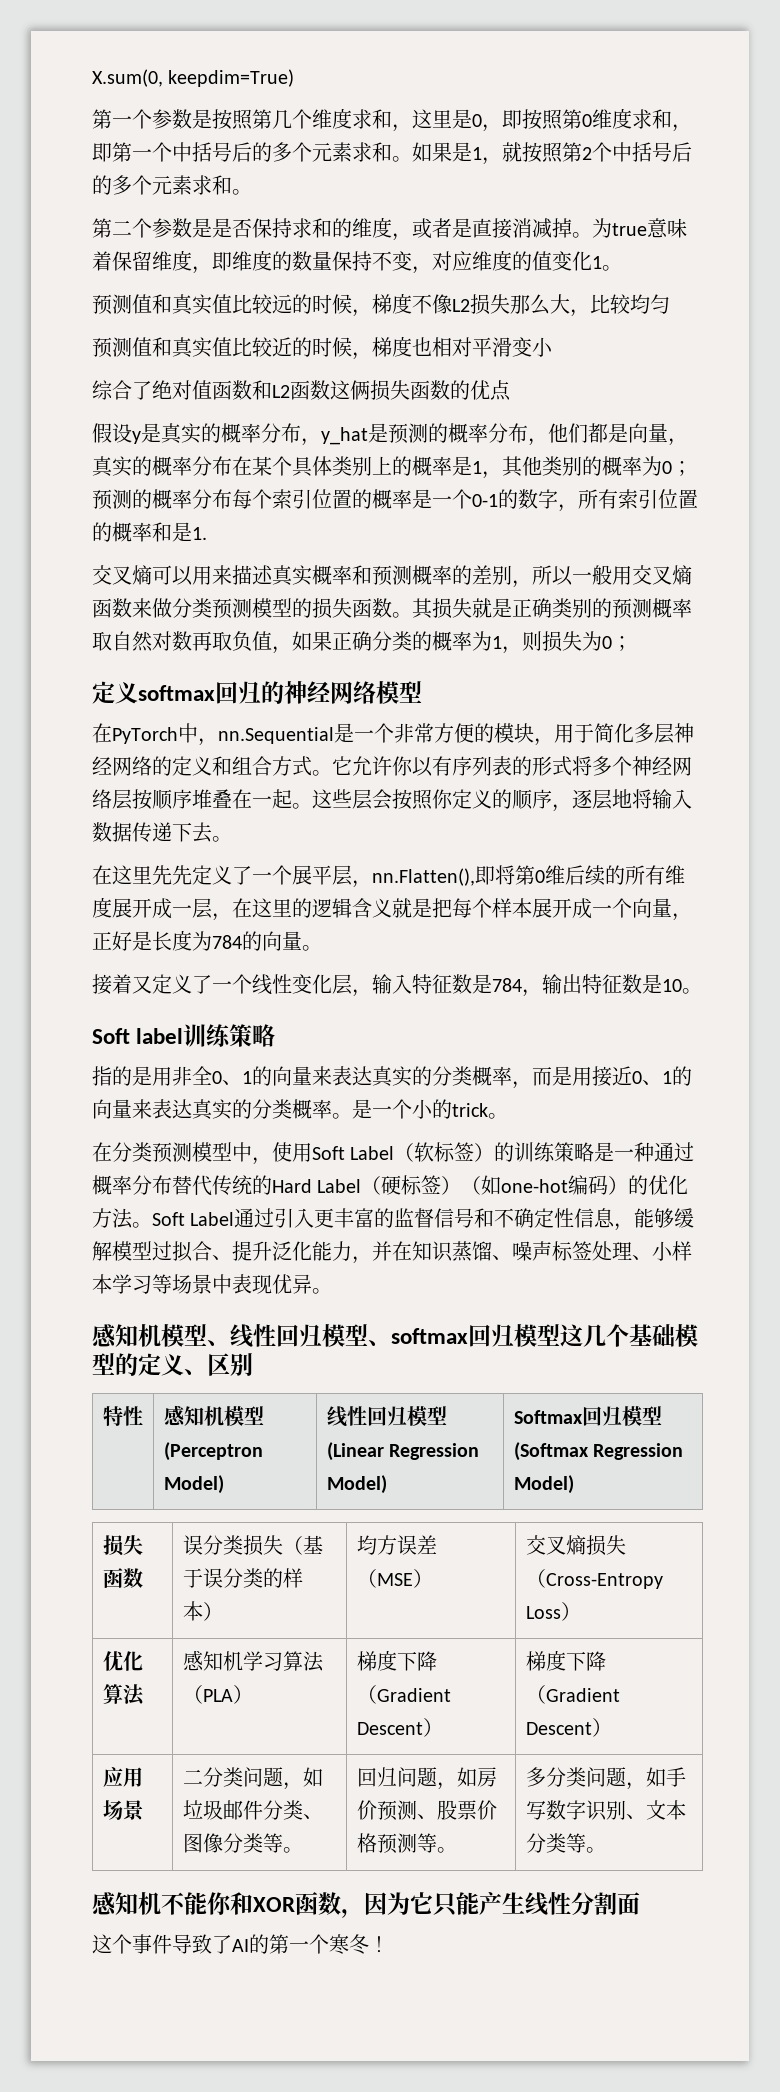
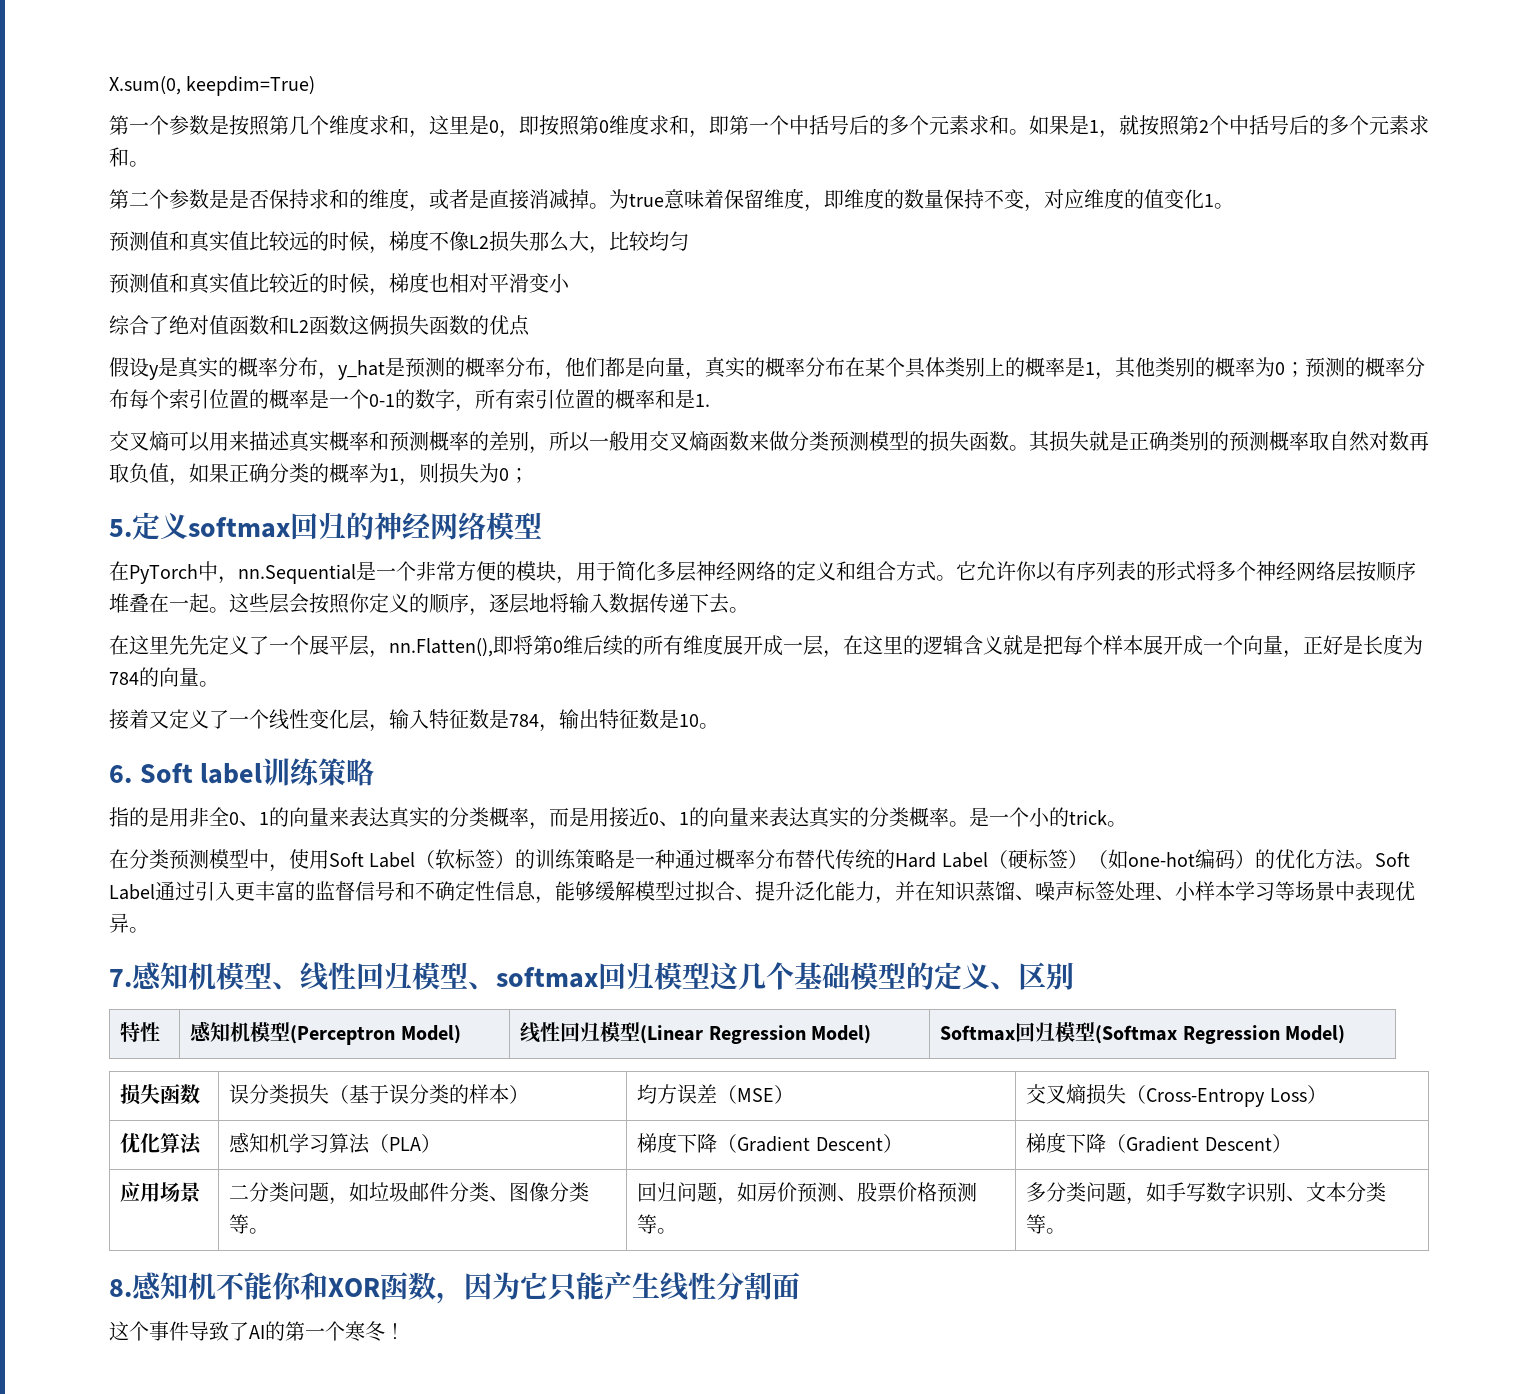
- 定义softmax回归的神经网络模型
+ 5.定义softmax回归的神经网络模型
- Soft label训练策略
+ 6. Soft label训练策略
- 感知机模型、线性回归模型、softmax回归模型这几个基础模型的定义、区别
+ 7.感知机模型、线性回归模型、softmax回归模型这几个基础模型的定义、区别
- 感知机不能你和XOR函数，因为它只能产生线性分割面
+ 8.感知机不能你和XOR函数，因为它只能产生线性分割面

